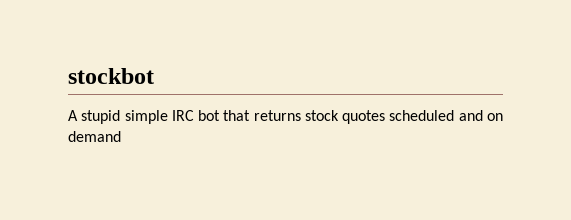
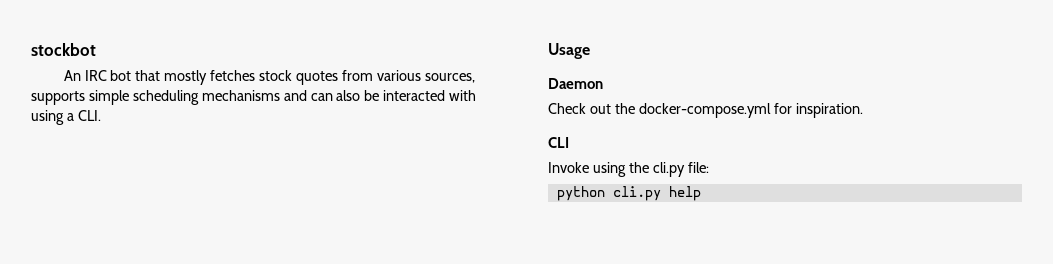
- A stupid simple IRC bot that returns stock quotes scheduled and on demand
+ An IRC bot that mostly fetches stock quotes from various sources, supports simple scheduling mechanisms and can also be interacted with using a CLI.
+ Usage
+ Daemon
+ Check out the docker-compose.yml for inspiration.
+ CLI
+ Invoke using the cli.py file:
+ python cli.py help

